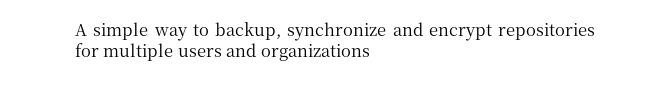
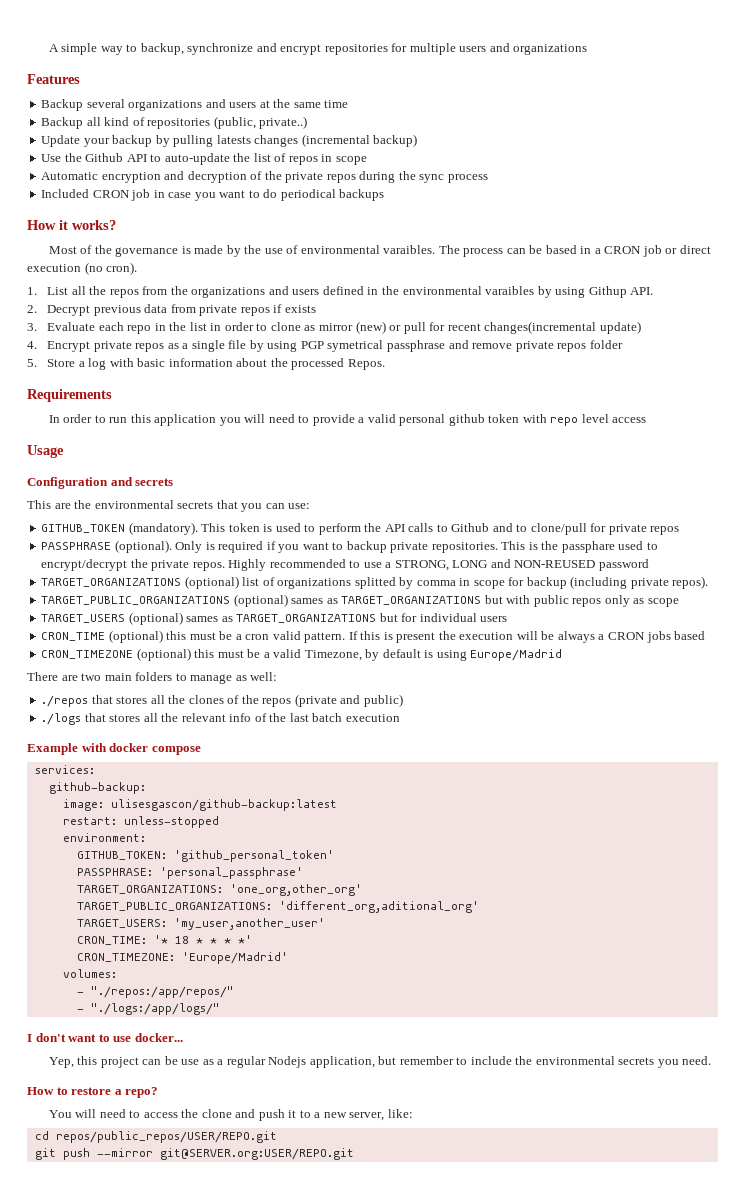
+ Features
+ Backup several organizations and users at the same time
+ Backup all kind of repositories (public, private..)
+ Update your backup by pulling latests changes (incremental backup)
+ Use the Github API to auto-update the list of repos in scope
+ Automatic encryption and decryption of the private repos during the sync process
+ Included CRON job in case you want to do periodical backups
+ How it works?
+ Most of the governance is made by the use of environmental varaibles. The process can be based in a CRON job or direct execution (no cron).
+ 1. List all the repos from the organizations and users defined in the environmental varaibles by using Githup API.
+ 2. Decrypt previous data from private repos if exists
+ 3. Evaluate each repo in the list in order to clone as mirror (new) or pull for recent changes(incremental update)
+ 4. Encrypt private repos as a single file by using PGP symetrical passphrase and remove private repos folder
+ 5. Store a log with basic information about the processed Repos.
+ Requirements
+ In order to run this application you will need to provide a valid personal github token with repo level access
+ Usage
+ Configuration and secrets
+ This are the environmental secrets that you can use:
+ GITHUB_TOKEN (mandatory). This token is used to perform the API calls to Github and to clone/pull for private repos
+ PASSPHRASE (optional). Only is required if you want to backup private repositories. This is the passphare used to encrypt/decrypt the private repos. Highly recommended to use a STRONG, LONG and NON-REUSED password
+ TARGET_ORGANIZATIONS (optional) list of organizations splitted by comma in scope for backup (including private repos).
+ TARGET_PUBLIC_ORGANIZATIONS (optional) sames as TARGET_ORGANIZATIONS but with public repos only as scope
+ TARGET_USERS (optional) sames as TARGET_ORGANIZATIONS but for individual users
+ CRON_TIME (optional) this must be a cron valid pattern. If this is present the execution will be always a CRON jobs based
+ CRON_TIMEZONE (optional) this must be a valid Timezone, by default is using Europe/Madrid
+ There are two main folders to manage as well:
+ ./repos that stores all the clones of the repos (private and public)
+ ./logs that stores all the relevant info of the last batch execution
+ Example with docker compose
+ services:
+ github-backup:
+ image: ulisesgascon/github-backup:latest
+ restart: unless-stopped
+ environment:
+ GITHUB_TOKEN: 'github_personal_token'
+ PASSPHRASE: 'personal_passphrase'
+ TARGET_ORGANIZATIONS: 'one_org,other_org'
+ TARGET_PUBLIC_ORGANIZATIONS: 'different_org,aditional_org'
+ TARGET_USERS: 'my_user,another_user'
+ CRON_TIME: '* 18 * * * *'
+ CRON_TIMEZONE: 'Europe/Madrid'
+ volumes:
+ - "./repos:/app/repos/"
+ - "./logs:/app/logs/"
+ I don't want to use docker...
+ Yep, this project can be use as a regular Nodejs application, but remember to include the environmental secrets you need.
+ How to restore a repo?
+ You will need to access the clone and push it to a new server, like:
+ cd repos/public_repos/USER/REPO.git
+ git push --mirror git@SERVER.org:USER/REPO.git

